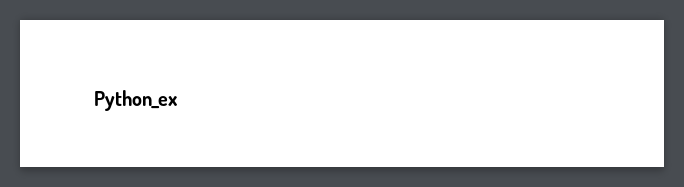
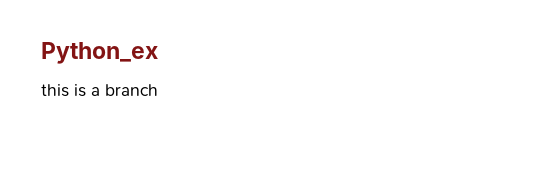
+ this is a branch

